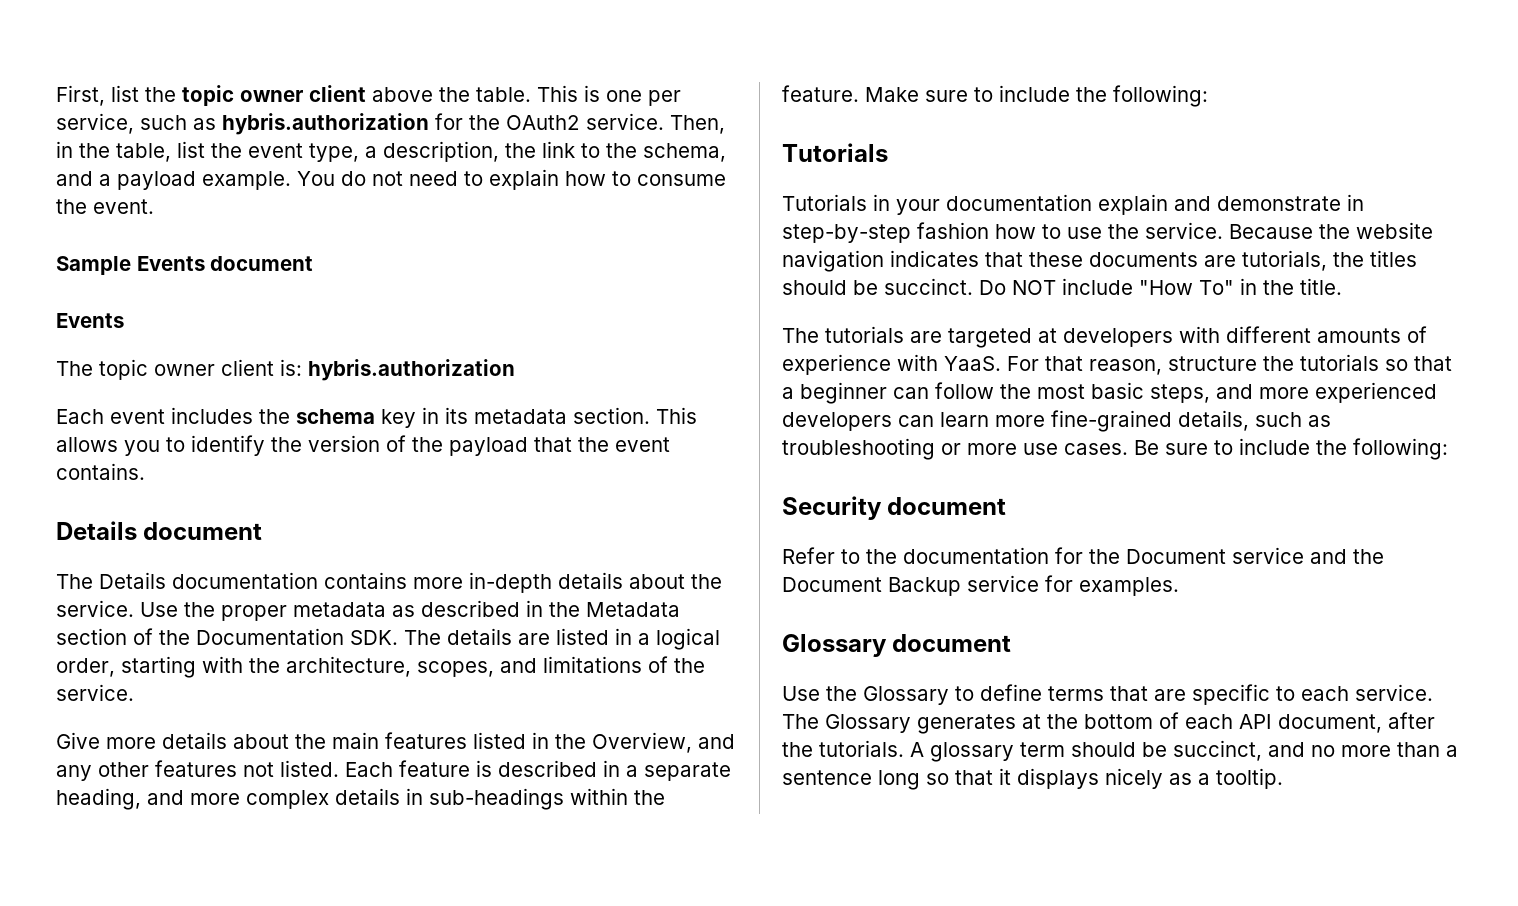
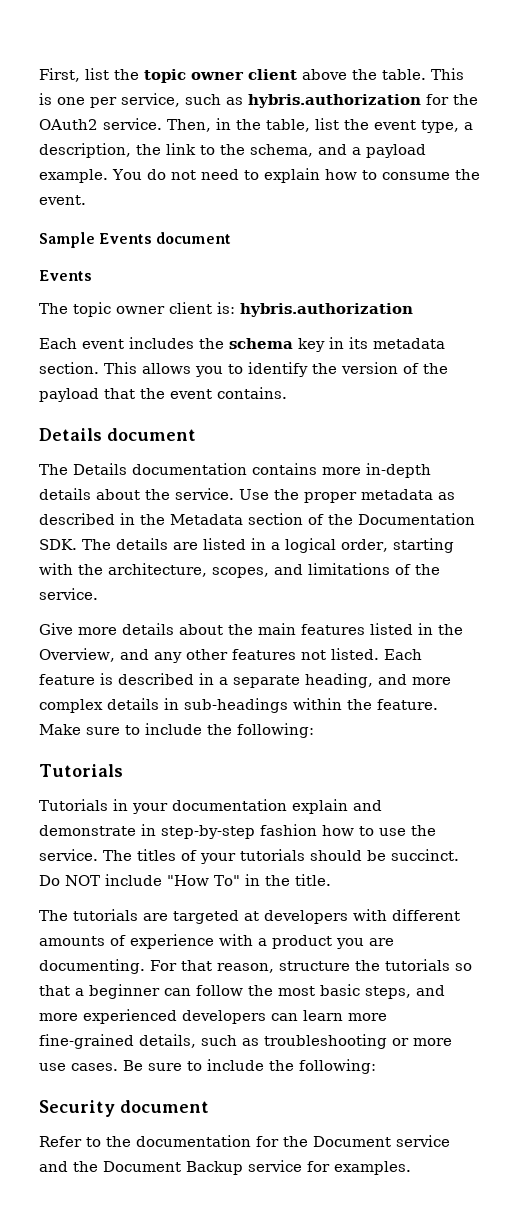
- Because the website navigation indicates that these documents are tutorials, the titles should be succinct.
+ The titles of your tutorials should be succinct.
- The tutorials are targeted at developers with different amounts of experience with YaaS.
+ The tutorials are targeted at developers with different amounts of experience with a product you are documenting.
- Glossary document
- Use the Glossary to define terms that are specific to each service. The Glossary generates at the bottom of each API document, after the tutorials. A glossary term should be succinct, and no more than a sentence long so that it displays nicely as a tooltip.

